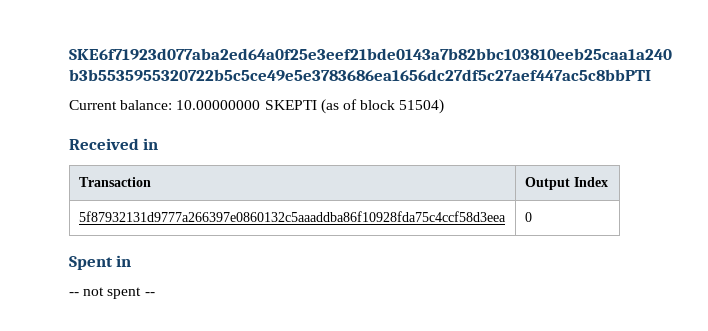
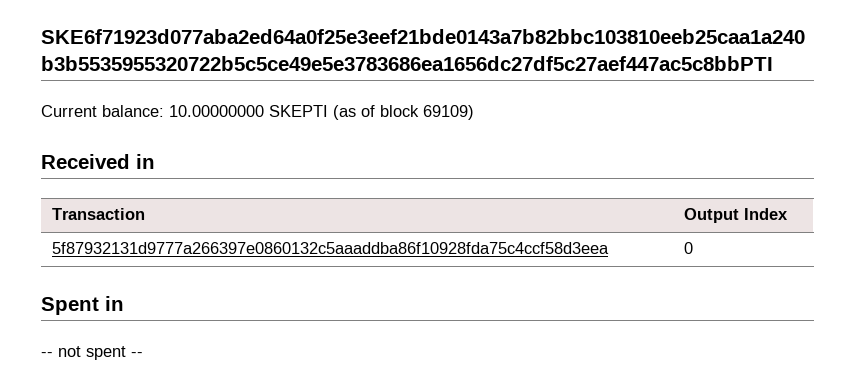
- Current balance: 10.00000000 SKEPTI (as of block 51504)
+ Current balance: 10.00000000 SKEPTI (as of block 69109)

